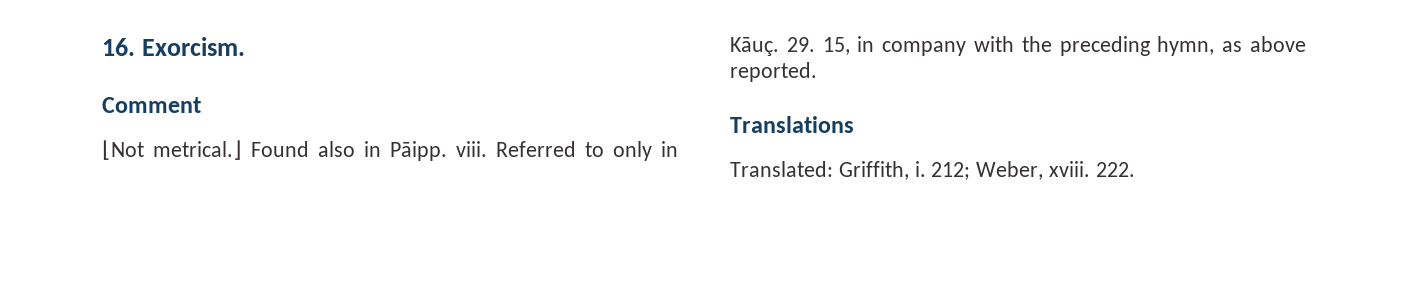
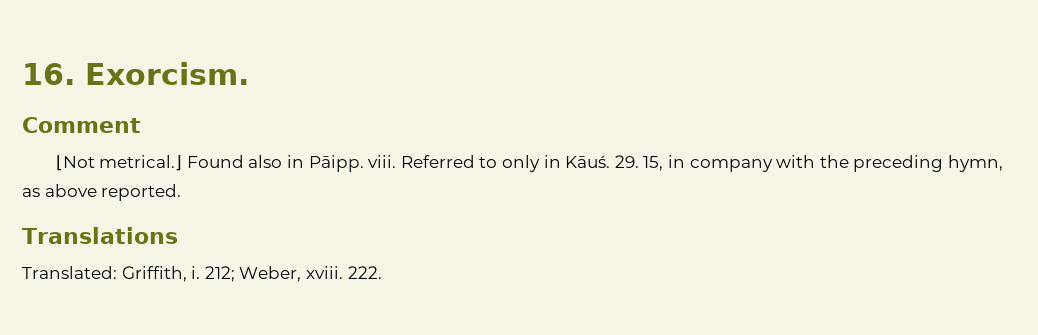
- Referred to only in Kāuç.
+ Referred to only in Kāuś.

